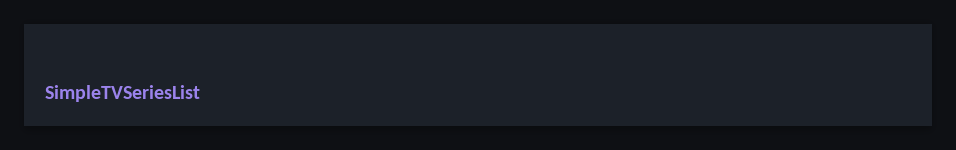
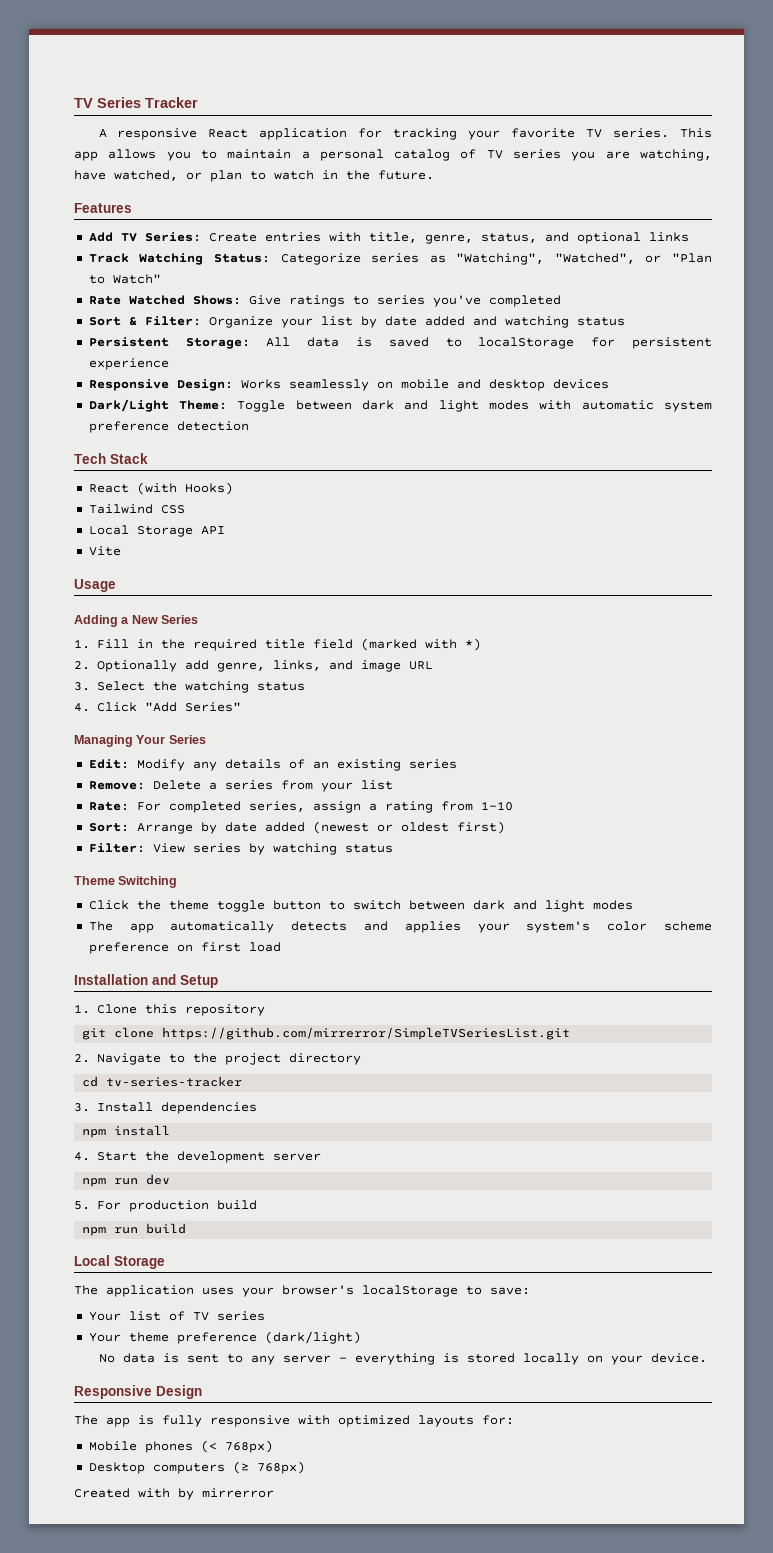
- SimpleTVSeriesList
+ TV Series Tracker
+ A responsive React application for tracking your favorite TV series. This app allows you to maintain a personal catalog of TV series you are watching, have watched, or plan to watch in the future.
+ Features
+ Add TV Series: Create entries with title, genre, status, and optional links
+ Track Watching Status: Categorize series as "Watching", "Watched", or "Plan to Watch"
+ Rate Watched Shows: Give ratings to series you've completed
+ Sort & Filter: Organize your list by date added and watching status
+ Persistent Storage: All data is saved to localStorage for persistent experience
+ Responsive Design: Works seamlessly on mobile and desktop devices
+ Dark/Light Theme: Toggle between dark and light modes with automatic system preference detection
+ Tech Stack
+ React (with Hooks)
+ Tailwind CSS
+ Local Storage API
+ Vite
+ Usage
+ Adding a New Series
+ 1. Fill in the required title field (marked with *)
+ 2. Optionally add genre, links, and image URL
+ 3. Select the watching status
+ 4. Click "Add Series"
+ Managing Your Series
+ Edit: Modify any details of an existing series
+ Remove: Delete a series from your list
+ Rate: For completed series, assign a rating from 1-10
+ Sort: Arrange by date added (newest or oldest first)
+ Filter: View series by watching status
+ Theme Switching
+ Click the theme toggle button to switch between dark and light modes
+ The app automatically detects and applies your system's color scheme preference on first load
+ Installation and Setup
+ 1. Clone this repository
+ git clone https://github.com/mirrerror/SimpleTVSeriesList.git
+ 2. Navigate to the project directory
+ cd tv-series-tracker
+ 3. Install dependencies
+ npm install
+ 4. Start the development server
+ npm run dev
+ 5. For production build
+ npm run build
+ Local Storage
+ The application uses your browser's localStorage to save:
+ Your list of TV series
+ Your theme preference (dark/light)
+ No data is sent to any server - everything is stored locally on your device.
+ Responsive Design
+ The app is fully responsive with optimized layouts for:
+ Mobile phones (< 768px)
+ Desktop computers (≥ 768px)
+ Created with by mirrerror

